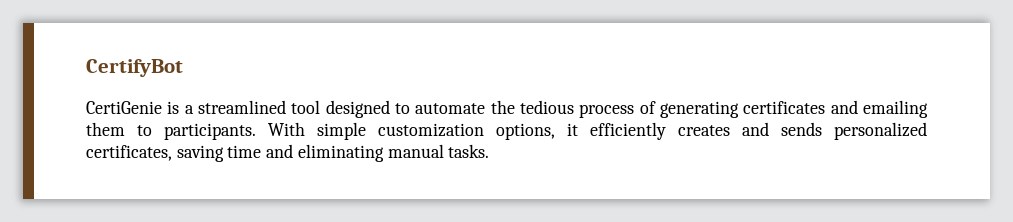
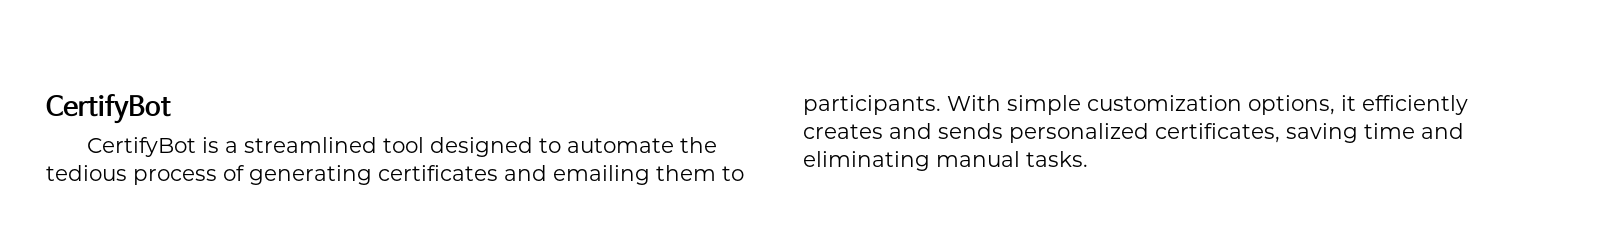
- CertiGenie is a streamlined tool designed to automate the tedious process of generating certificates and emailing them to participants.
+ CertifyBot is a streamlined tool designed to automate the tedious process of generating certificates and emailing them to participants.

